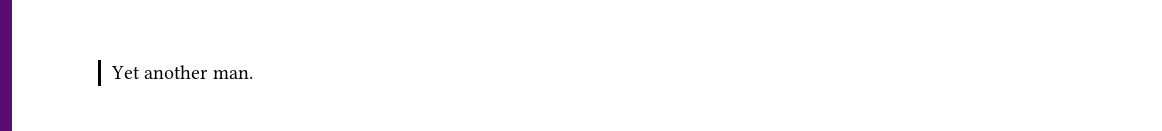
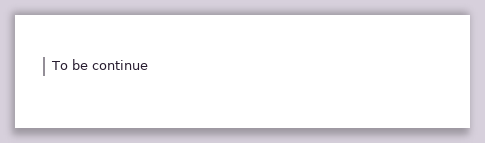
- Yet another man.
+ To be continue

